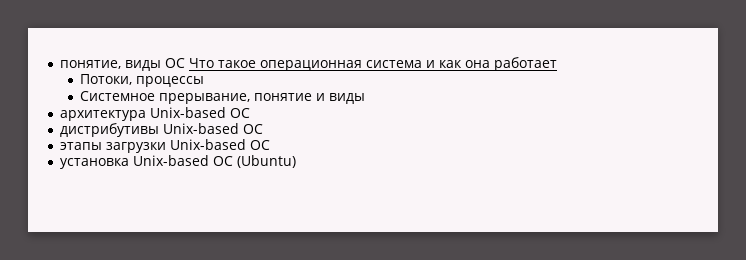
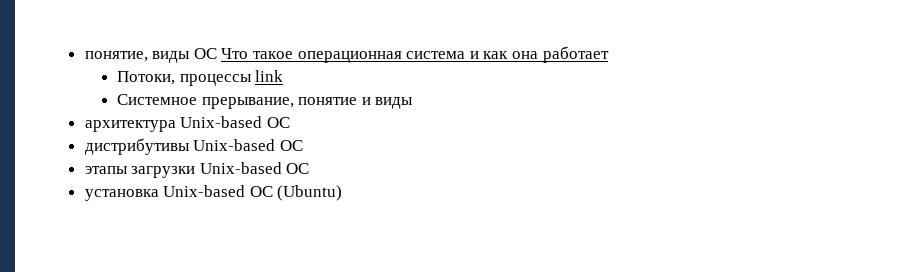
- Потоки, процессы
+ Потоки, процессы link

